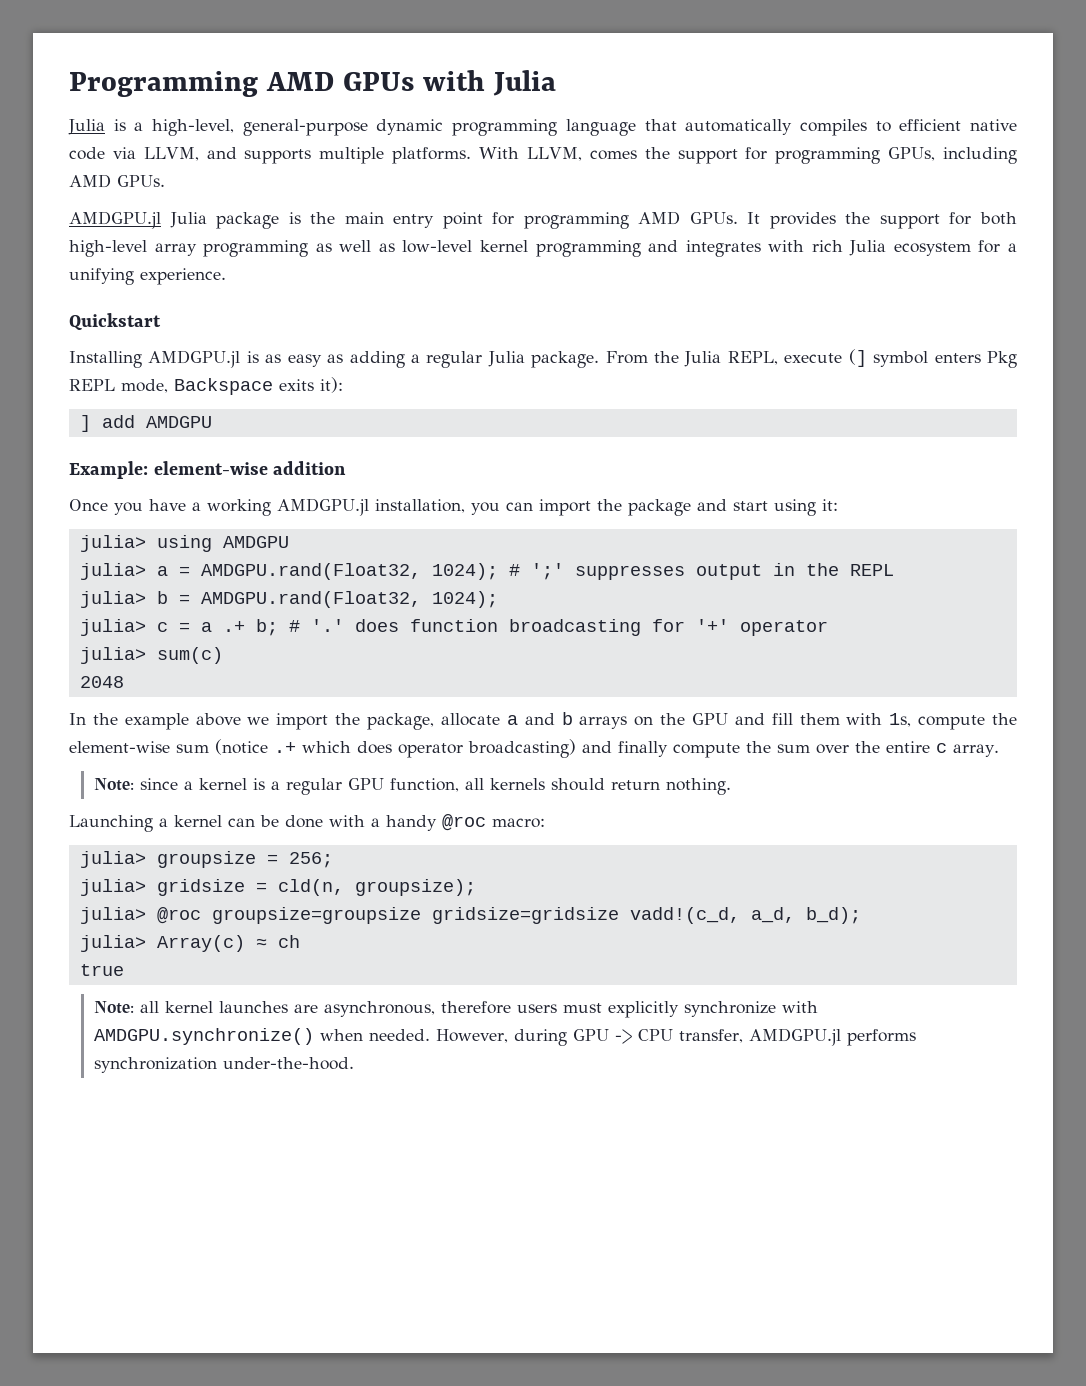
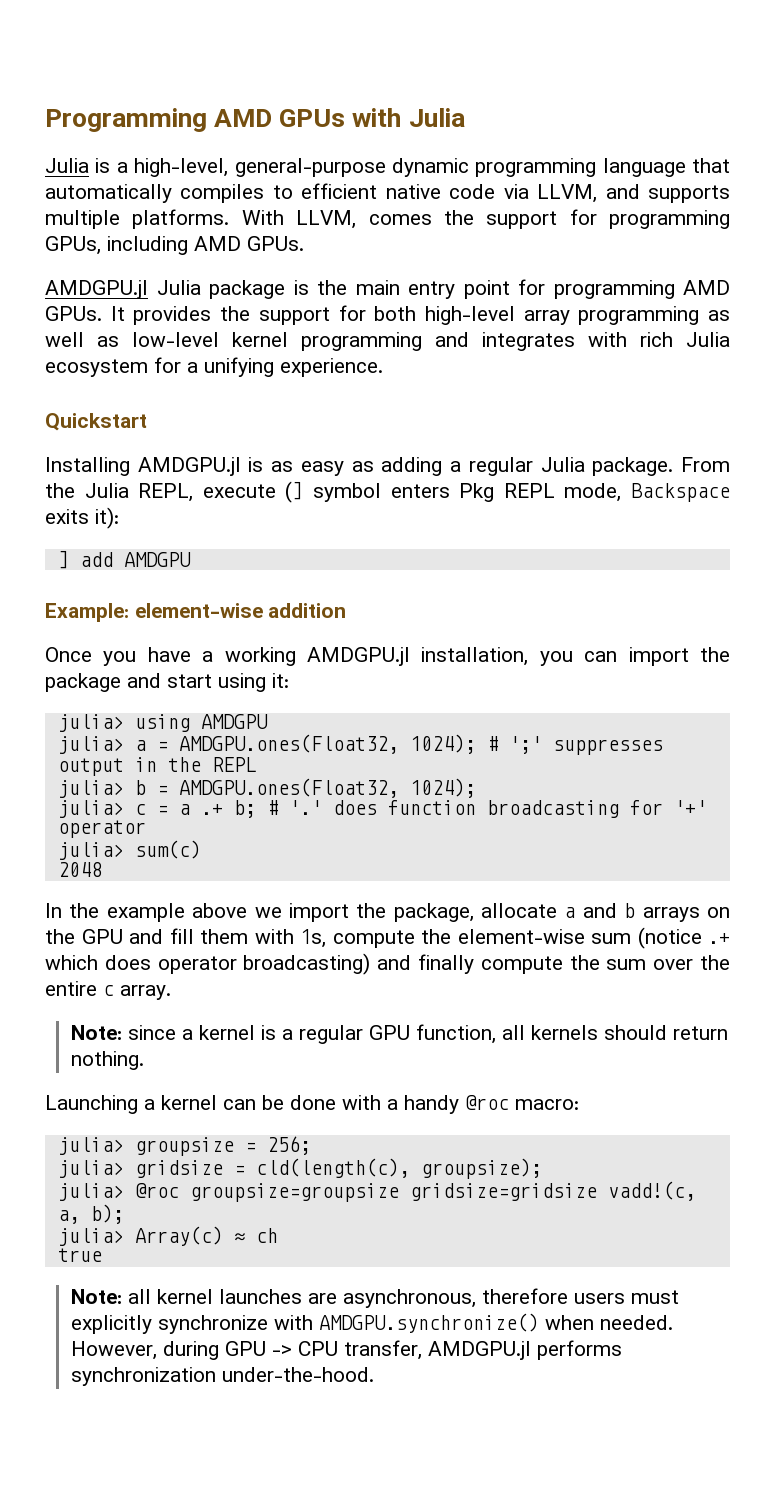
- julia> a = AMDGPU.rand(Float32, 1024); # ';' suppresses output in the REPL
+ julia> a = AMDGPU.ones(Float32, 1024); # ';' suppresses output in the REPL
- julia> b = AMDGPU.rand(Float32, 1024);
+ julia> b = AMDGPU.ones(Float32, 1024);
- julia> gridsize = cld(n, groupsize);
+ julia> gridsize = cld(length(c), groupsize);
- julia> @roc groupsize=groupsize gridsize=gridsize vadd!(c_d, a_d, b_d);
+ julia> @roc groupsize=groupsize gridsize=gridsize vadd!(c, a, b);

